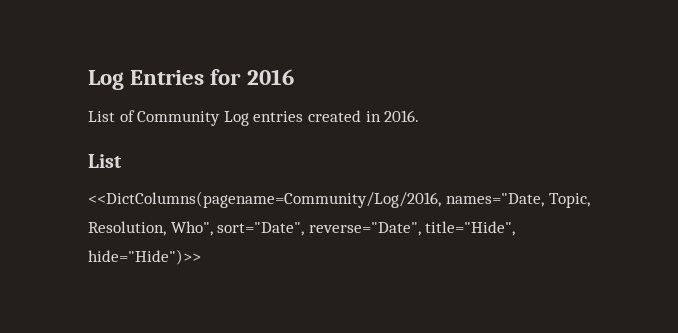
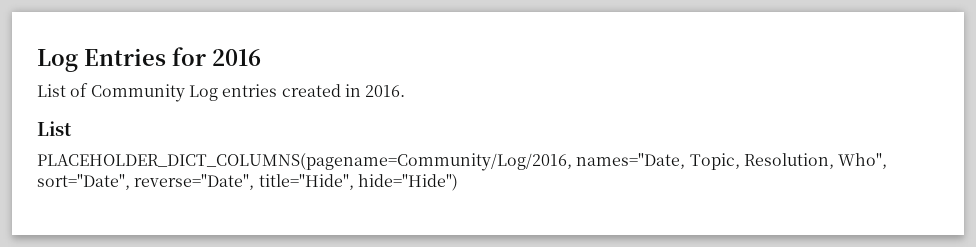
- <<DictColumns(pagename=Community/Log/2016, names="Date, Topic, Resolution, Who", sort="Date", reverse="Date", title="Hide", hide="Hide")>>
+ PLACEHOLDER_DICT_COLUMNS(pagename=Community/Log/2016, names="Date, Topic, Resolution, Who", sort="Date", reverse="Date", title="Hide", hide="Hide")

